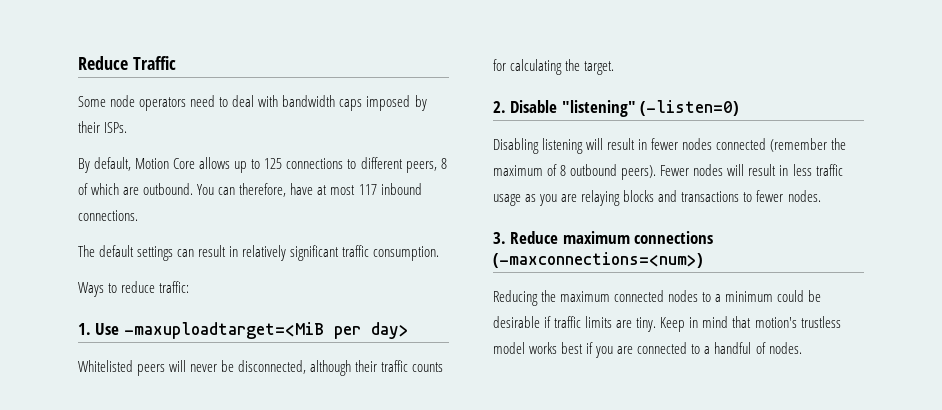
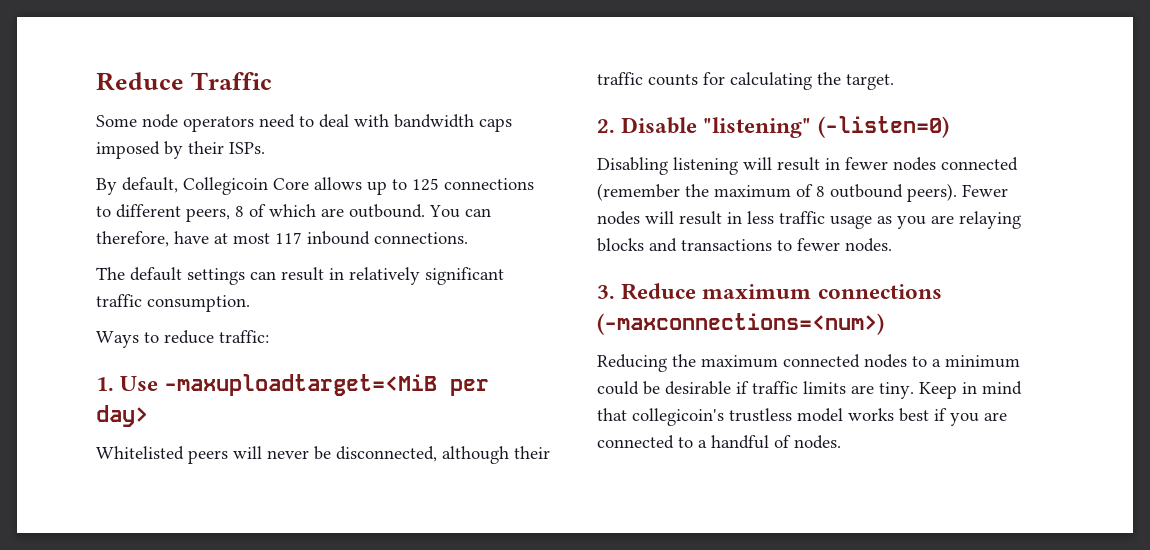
- By default, Motion Core allows up to 125 connections to different peers, 8 of which are outbound.
+ By default, Collegicoin Core allows up to 125 connections to different peers, 8 of which are outbound.
- Keep in mind that motion's trustless model works best if you are connected to a handful of nodes.
+ Keep in mind that collegicoin's trustless model works best if you are connected to a handful of nodes.

